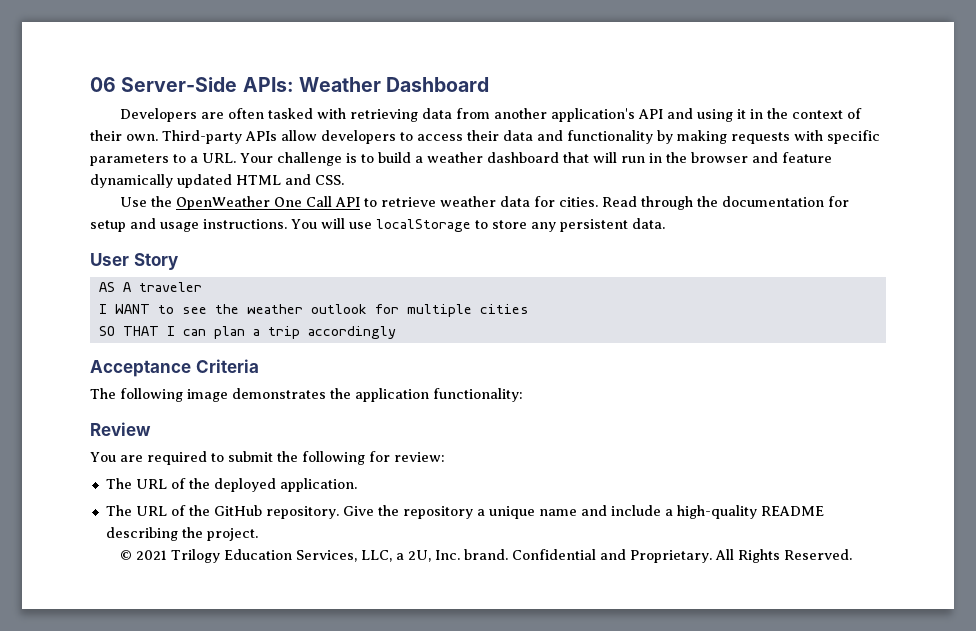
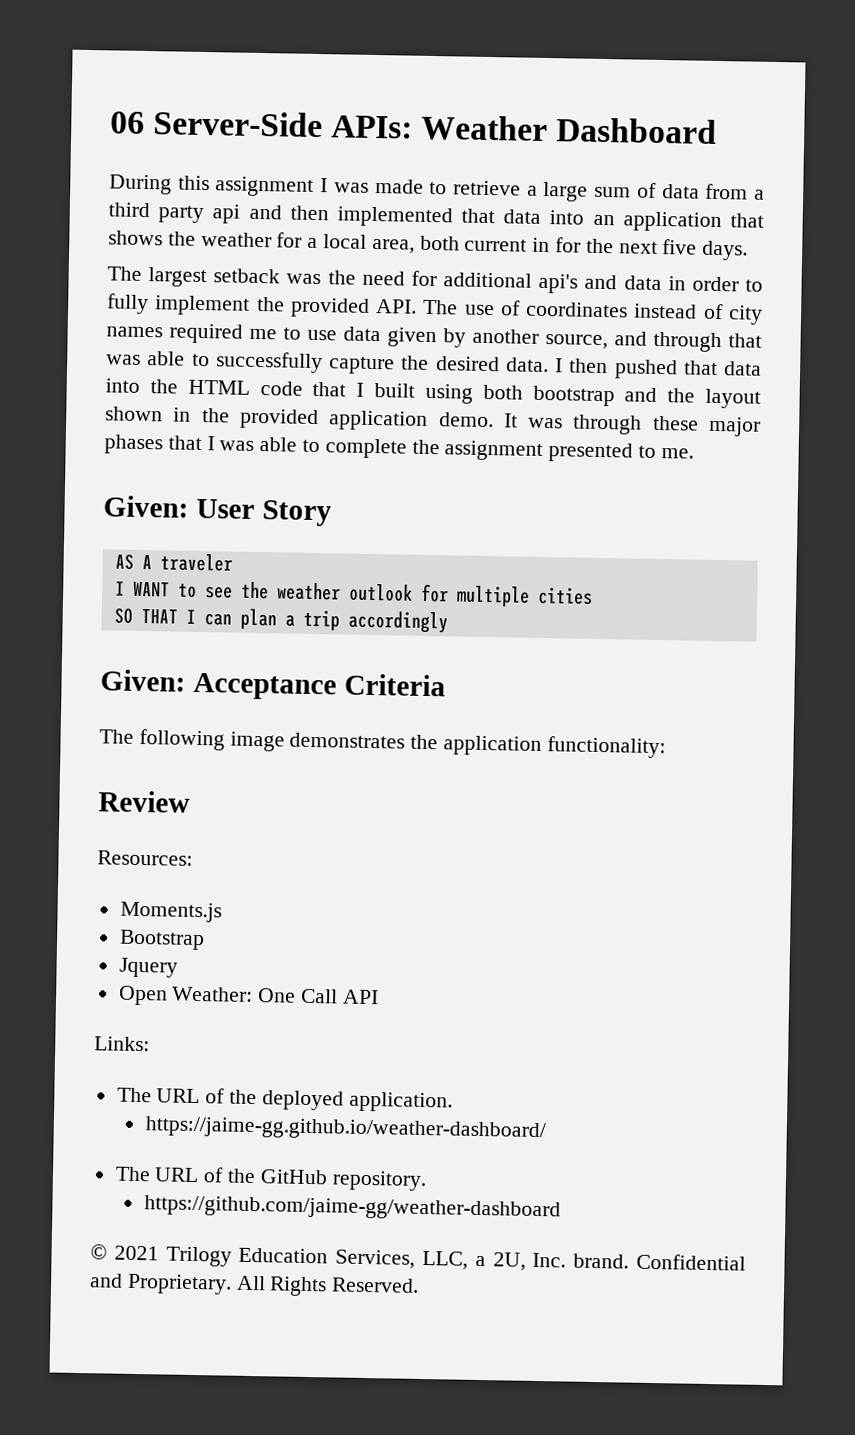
- Developers are often tasked with retrieving data from another application's API and using it in the context of their own. Third-party APIs allow developers to access their data and functionality by making requests with specific parameters to a URL. Your challenge is to build a weather dashboard that will run in the browser and feature dynamically updated HTML and CSS.
- Use the OpenWeather One Call API to retrieve weather data for cities. Read through the documentation for setup and usage instructions. You will use localStorage to store any persistent data.
- User Story
+ During this assignment I was made to retrieve a large sum of data from a third party api and then implemented that data into an application that shows the weather for a local area, both current in for the next five days.
+ The largest setback was the need for additional api's and data in order to fully implement the provided API. The use of coordinates instead of city names required me to use data given by another source, and through that was able to successfully capture the desired data. I then pushed that data into the HTML code that I built using both bootstrap and the layout shown in the provided application demo. It was through these major phases that I was able to complete the assignment presented to me.
+ Given: User Story
- Acceptance Criteria
+ Given: Acceptance Criteria
- You are required to submit the following for review:
+ Resources:
+ Moments.js
+ Bootstrap
+ Jquery
+ Open Weather: One Call API
+ Links:
+ https://jaime-gg.github.io/weather-dashboard/
- The URL of the GitHub repository. Give the repository a unique name and include a high-quality README describing the project.
+ The URL of the GitHub repository.
+ https://github.com/jaime-gg/weather-dashboard

